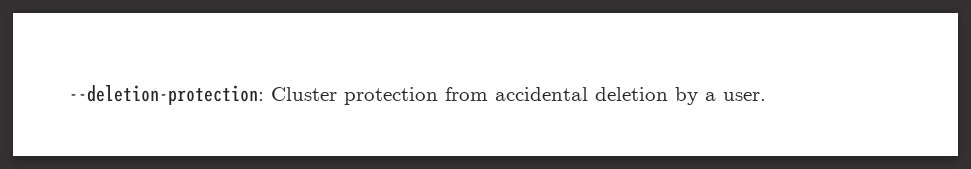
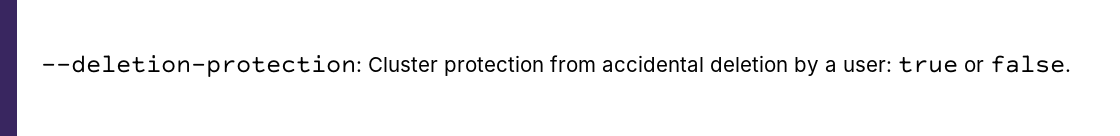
- --deletion-protection: Cluster protection from accidental deletion by a user.
+ --deletion-protection: Cluster protection from accidental deletion by a user: true or false.

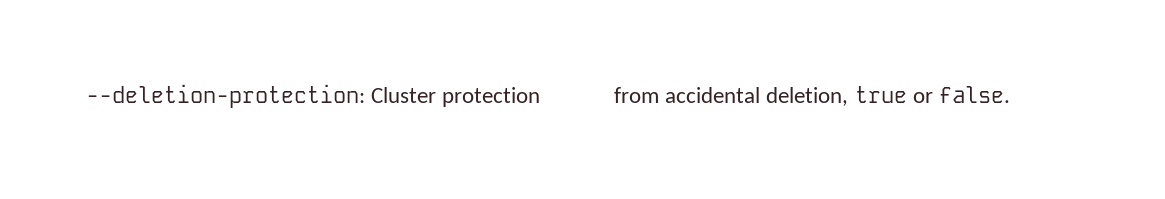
- --deletion-protection: Cluster protection from accidental deletion by a user: true or false.
+ --deletion-protection: Cluster protection from accidental deletion, true or false.

